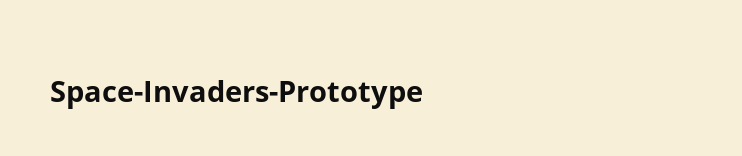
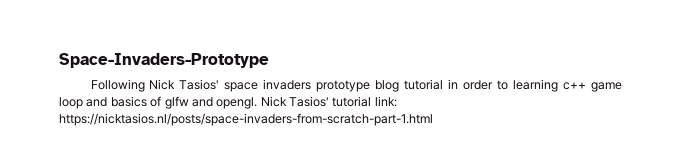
+ Following Nick Tasios' space invaders prototype blog tutorial in order to learning c++ game loop and basics of glfw and opengl. Nick Tasios' tutorial link: https://nicktasios.nl/posts/space-invaders-from-scratch-part-1.html

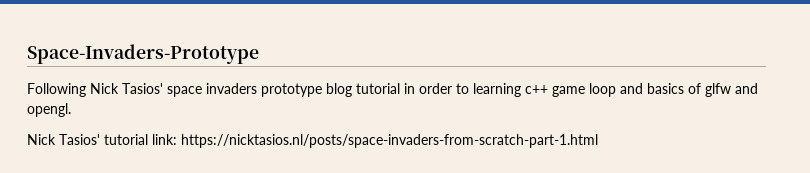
- Following Nick Tasios' space invaders prototype blog tutorial in order to learning c++ game loop and basics of glfw and opengl. Nick Tasios' tutorial link: https://nicktasios.nl/posts/space-invaders-from-scratch-part-1.html
+ Following Nick Tasios' space invaders prototype blog tutorial in order to learning c++ game loop and basics of glfw and opengl.
+ Nick Tasios' tutorial link: https://nicktasios.nl/posts/space-invaders-from-scratch-part-1.html

